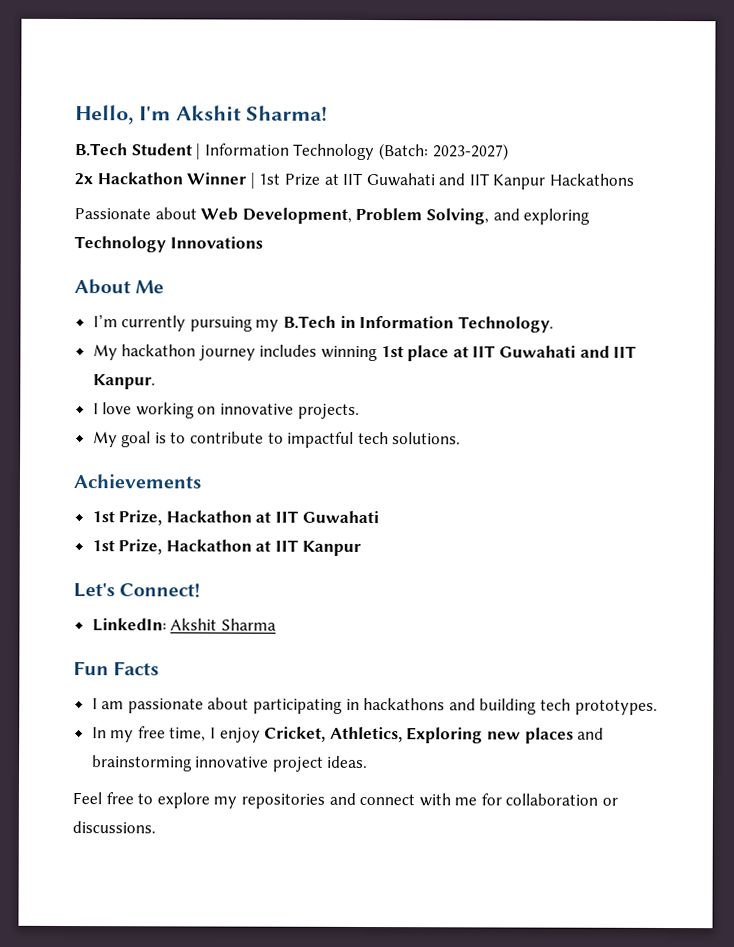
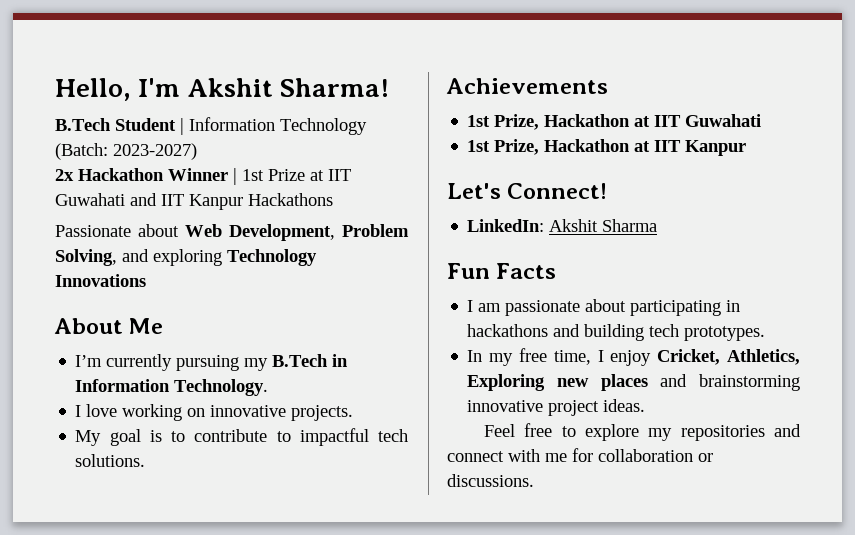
- My hackathon journey includes winning 1st place at IIT Guwahati and IIT Kanpur.

